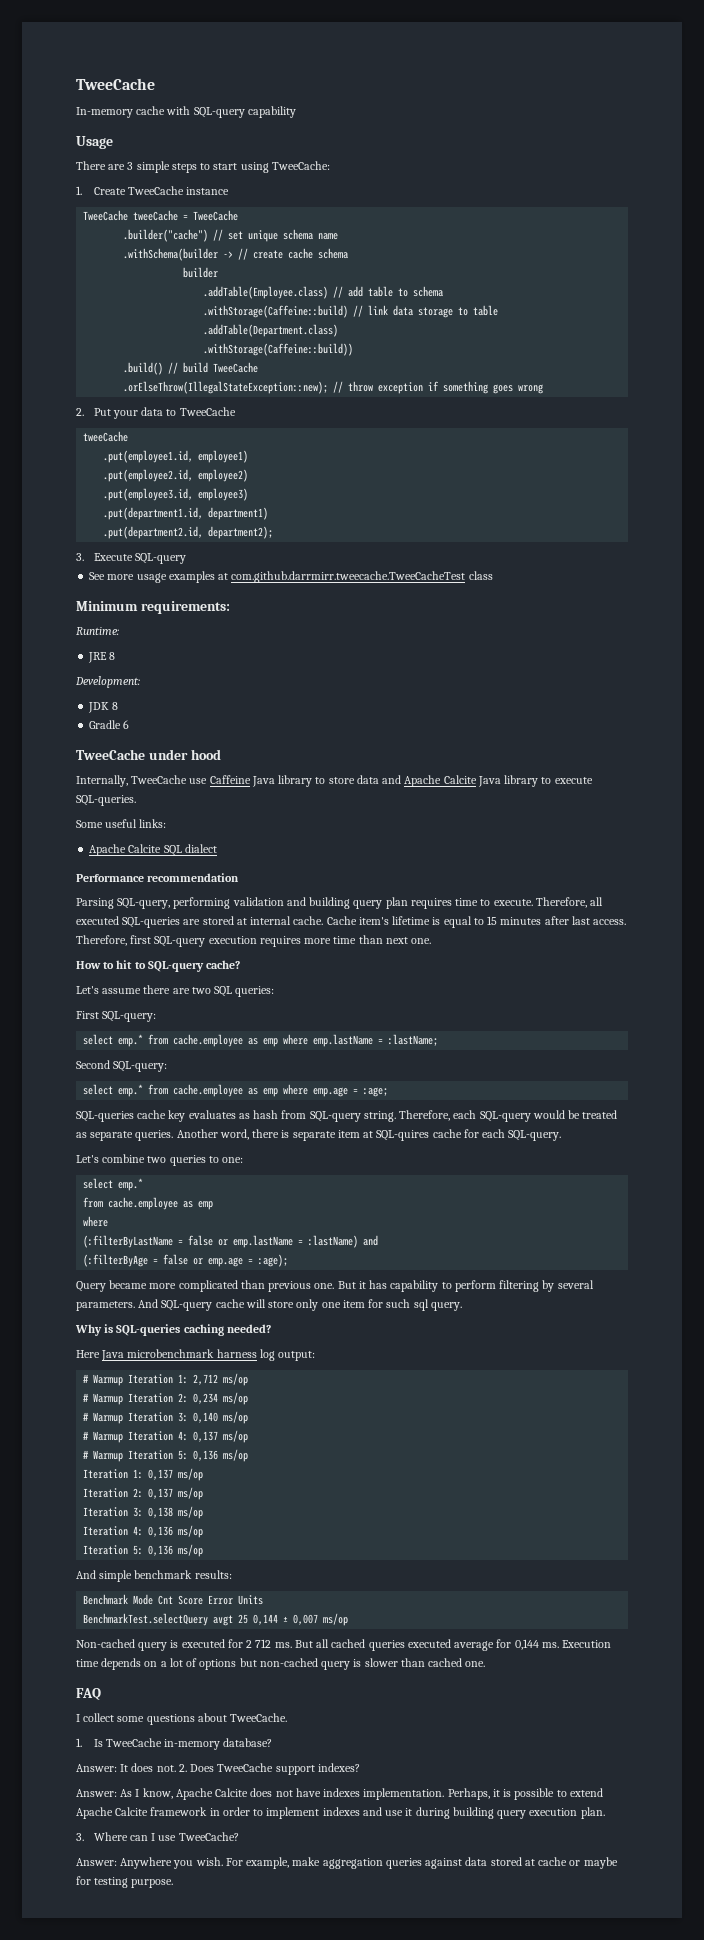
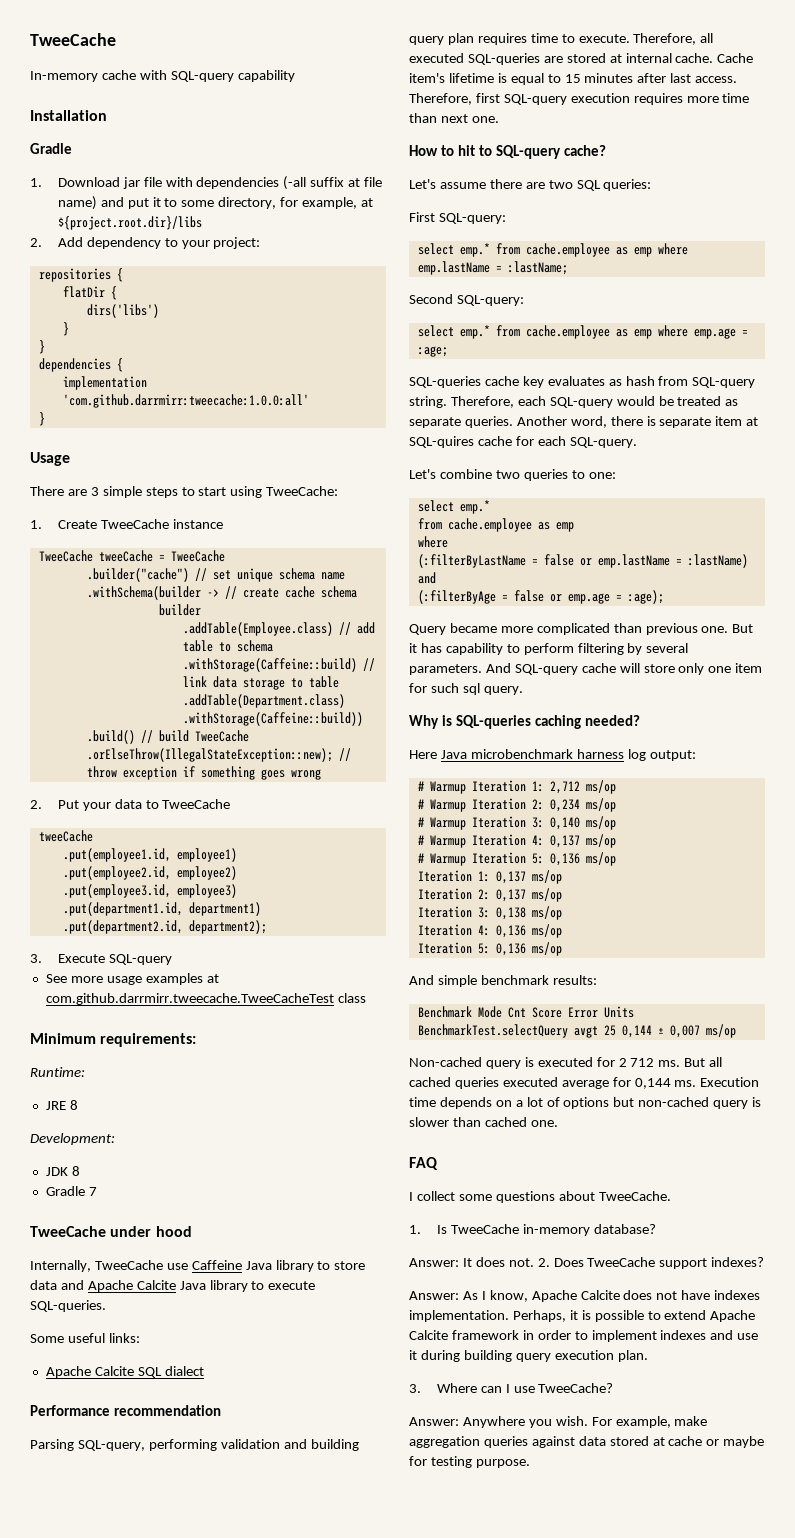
+ Installation
+ Gradle
+ 1. Download jar file with dependencies (-all suffix at file name) and put it to some directory, for example, at ${project.root.dir}/libs
+ 2. Add dependency to your project:
+ repositories {
+ flatDir {
+ dirs('libs')
+ }
+ }
+ dependencies {
+ implementation 'com.github.darrmirr:tweecache:1.0.0:all'
+ }
- Gradle 6
+ Gradle 7

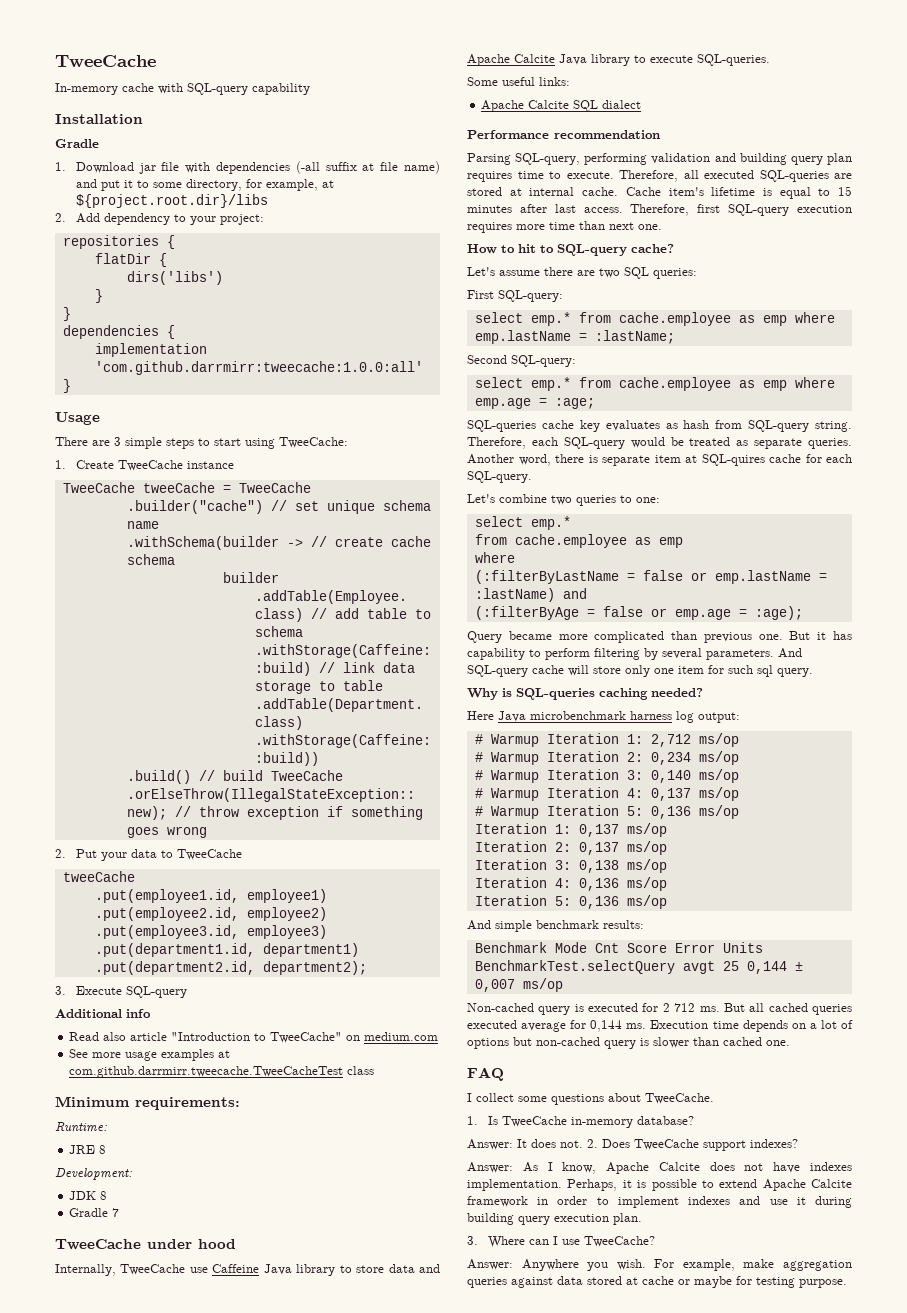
+ Additional info
+ Read also article "Introduction to TweeCache" on medium.com

